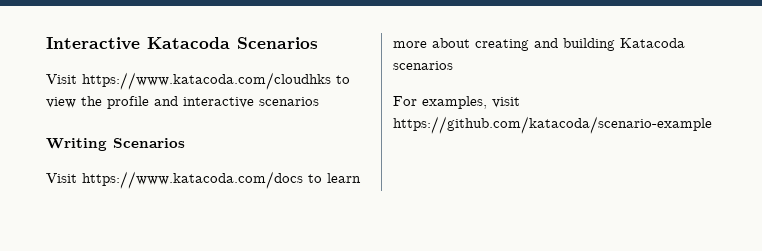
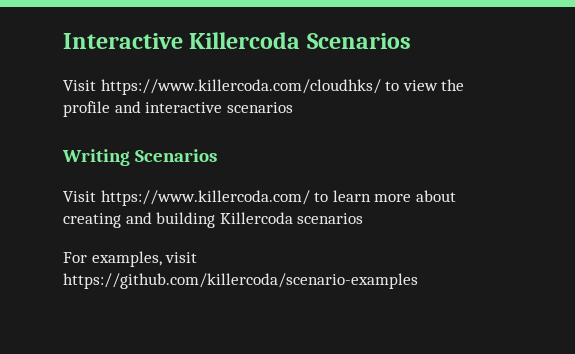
- Interactive Katacoda Scenarios
- Visit https://www.katacoda.com/cloudhks to view the profile and interactive scenarios
+ Interactive Killercoda Scenarios
+ Visit https://www.killercoda.com/cloudhks/ to view the profile and interactive scenarios
- Visit https://www.katacoda.com/docs to learn more about creating and building Katacoda scenarios
+ Visit https://www.killercoda.com/ to learn more about creating and building Killercoda scenarios
- For examples, visit https://github.com/katacoda/scenario-example
+ For examples, visit https://github.com/killercoda/scenario-examples

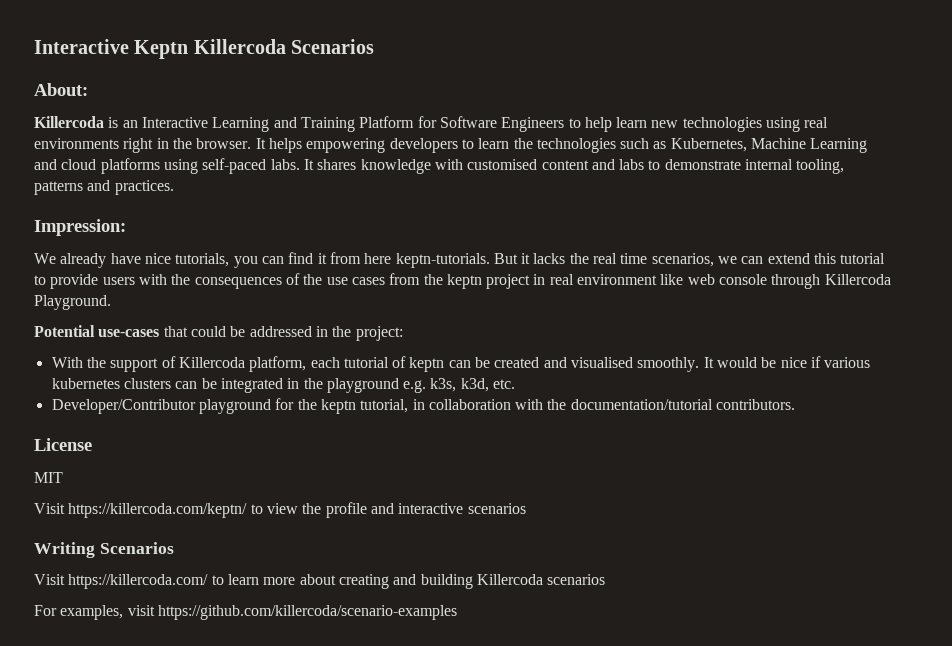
- Interactive Killercoda Scenarios
+ Interactive Keptn Killercoda Scenarios
- Visit https://www.killercoda.com/cloudhks/ to view the profile and interactive scenarios
+ About:
+ Killercoda is an Interactive Learning and Training Platform for Software Engineers to help learn new technologies using real environments right in the browser. It helps empowering developers to learn the technologies such as Kubernetes, Machine Learning and cloud platforms using self-paced labs. It shares knowledge with customised content and labs to demonstrate internal tooling, patterns and practices.
+ Impression:
+ We already have nice tutorials, you can find it from here keptn-tutorials. But it lacks the real time scenarios, we can extend this tutorial to provide users with the consequences of the use cases from the keptn project in real environment like web console through Killercoda Playground.
+ Potential use-cases that could be addressed in the project:
+ With the support of Killercoda platform, each tutorial of keptn can be created and visualised smoothly. It would be nice if various kubernetes clusters can be integrated in the playground e.g. k3s, k3d, etc.
+ Developer/Contributor playground for the keptn tutorial, in collaboration with the documentation/tutorial contributors.
+ License
+ MIT
+ Visit https://killercoda.com/keptn/ to view the profile and interactive scenarios
- Visit https://www.killercoda.com/ to learn more about creating and building Killercoda scenarios
+ Visit https://killercoda.com/ to learn more about creating and building Killercoda scenarios

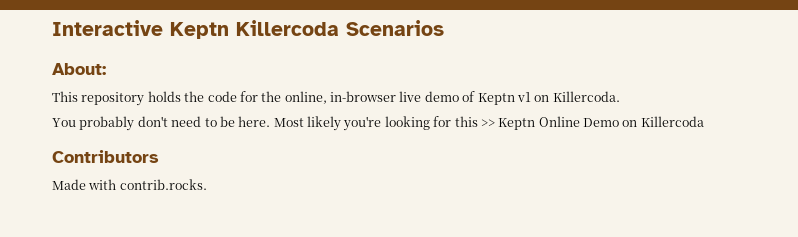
- Killercoda is an Interactive Learning and Training Platform for Software Engineers to help learn new technologies using real environments right in the browser. It helps empowering developers to learn the technologies such as Kubernetes, Machine Learning and cloud platforms using self-paced labs. It shares knowledge with customised content and labs to demonstrate internal tooling, patterns and practices.
- Impression:
- We already have nice tutorials, you can find it from here keptn-tutorials. But it lacks the real time scenarios, we can extend this tutorial to provide users with the consequences of the use cases from the keptn project in real environment like web console through Killercoda Playground.
- Potential use-cases that could be addressed in the project:
- With the support of Killercoda platform, each tutorial of keptn can be created and visualised smoothly. It would be nice if various kubernetes clusters can be integrated in the playground e.g. k3s, k3d, etc.
- Developer/Contributor playground for the keptn tutorial, in collaboration with the documentation/tutorial contributors.
- License
- MIT
- Visit https://killercoda.com/keptn/ to view the profile and interactive scenarios
- Writing Scenarios
- Visit https://killercoda.com/ to learn more about creating and building Killercoda scenarios
- For examples, visit https://github.com/killercoda/scenario-examples
+ This repository holds the code for the online, in-browser live demo of Keptn v1 on Killercoda.
+ You probably don't need to be here. Most likely you're looking for this >> Keptn Online Demo on Killercoda
+ Contributors
+ Made with contrib.rocks.

